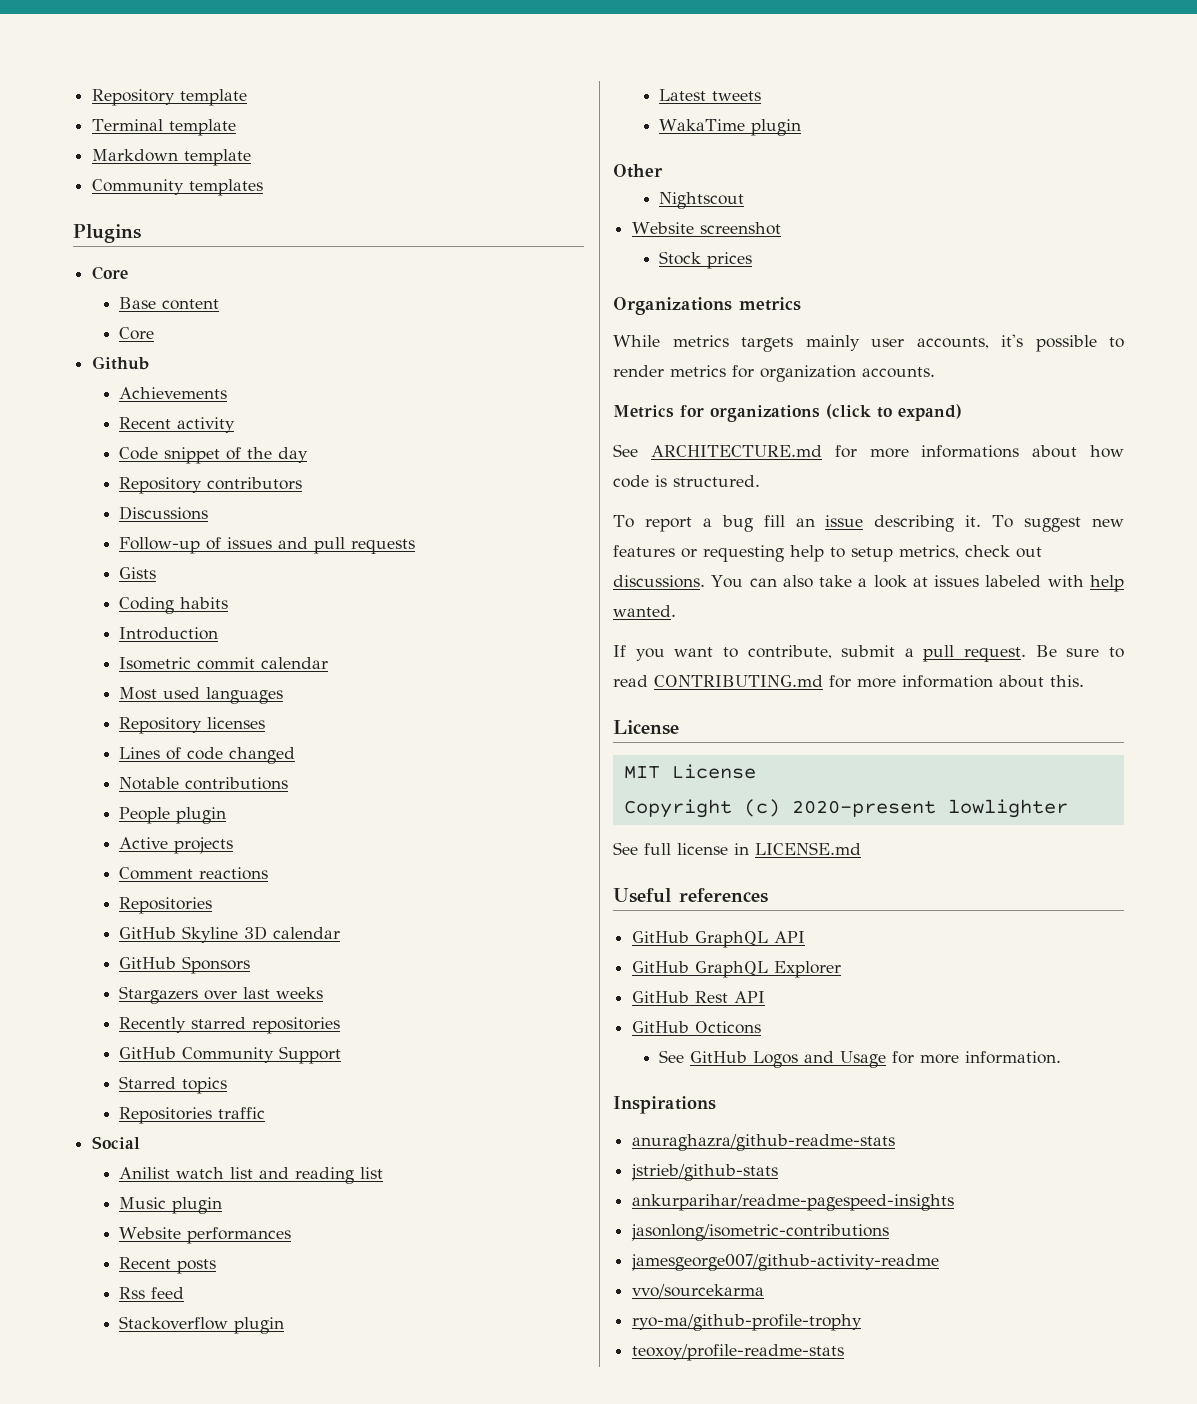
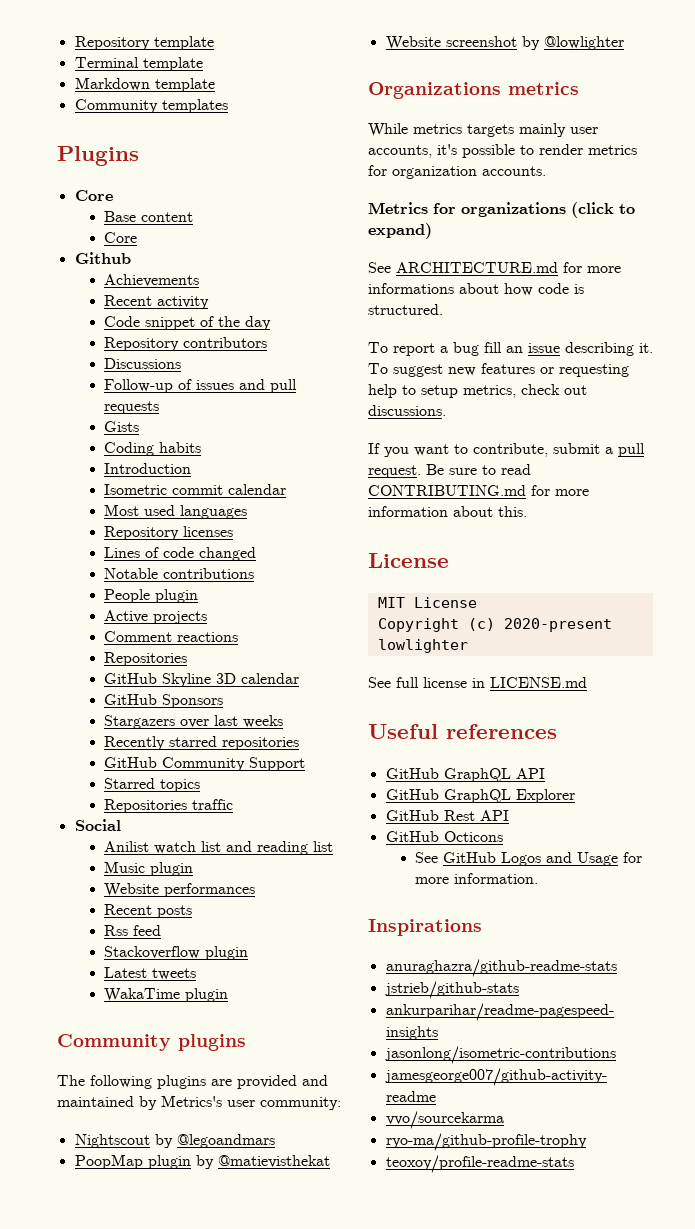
- Other
- Nightscout
+ Community plugins
+ The following plugins are provided and maintained by Metrics's user community:
+ Nightscout by @legoandmars
+ PoopMap plugin by @matievisthekat
- Website screenshot
- Stock prices
+ Website screenshot by @lowlighter
- You can also take a look at issues labeled with help wanted.

